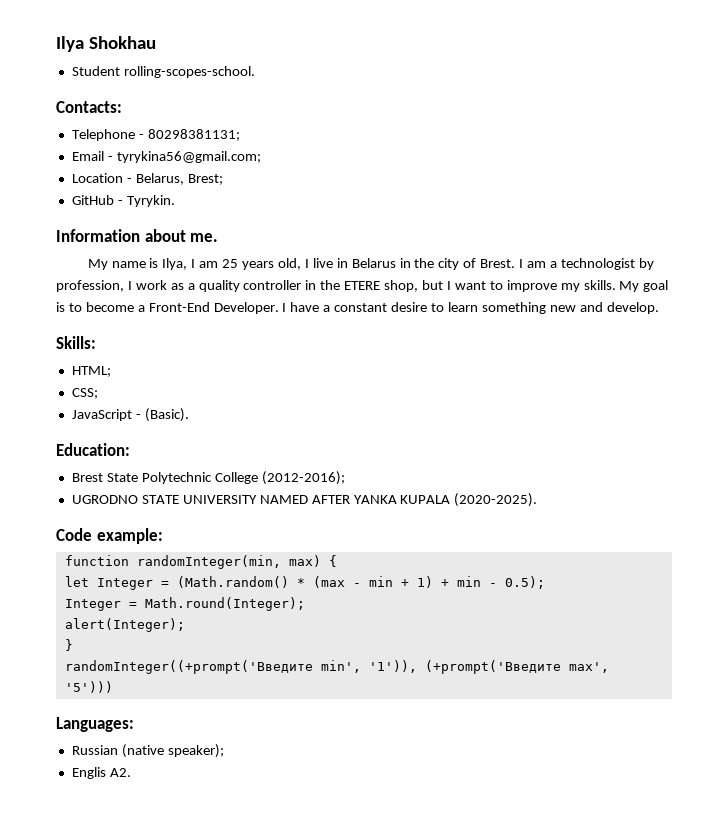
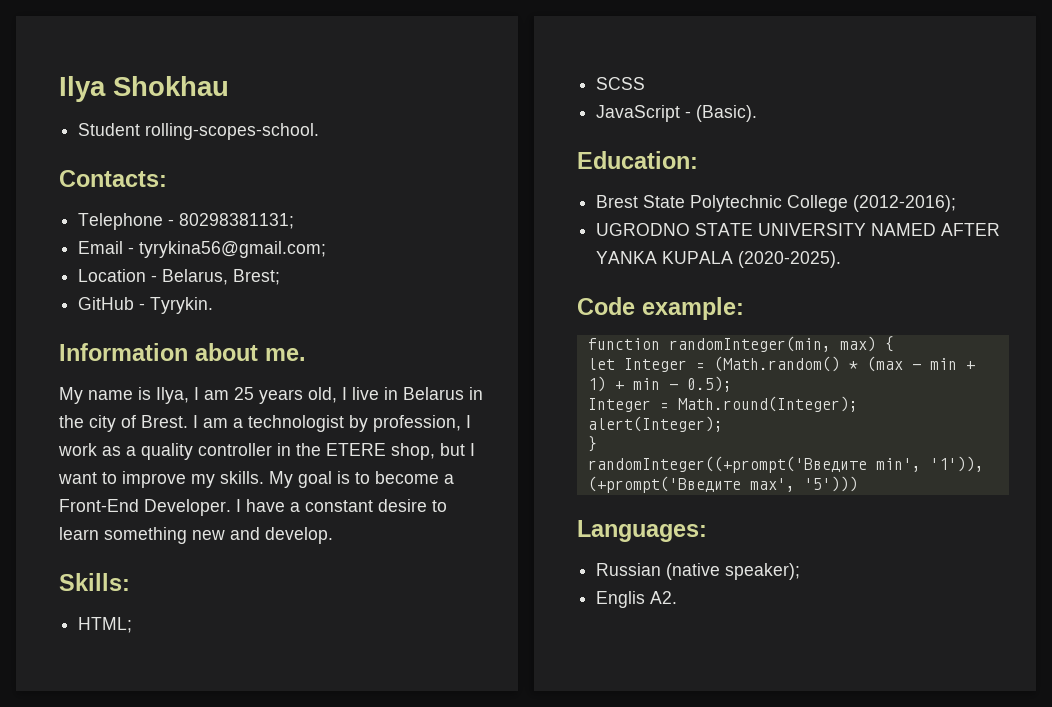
- CSS;
+ SCSS

